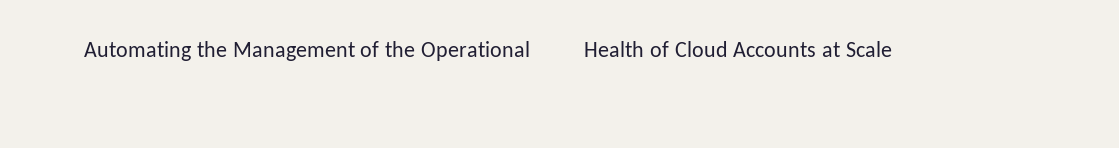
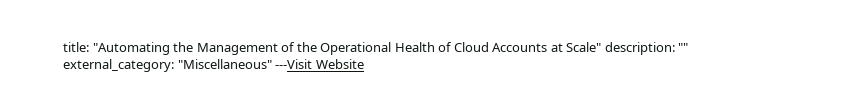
- Automating the Management of the Operational Health of Cloud Accounts at Scale
+ title: "Automating the Management of the Operational Health of Cloud Accounts at Scale" description: "" external_category: "Miscellaneous" ---Visit Website

